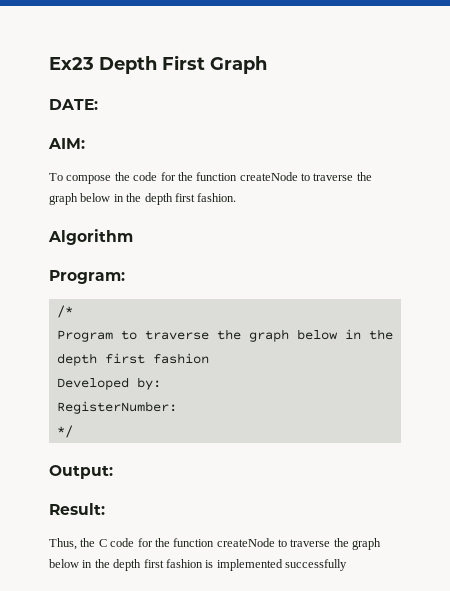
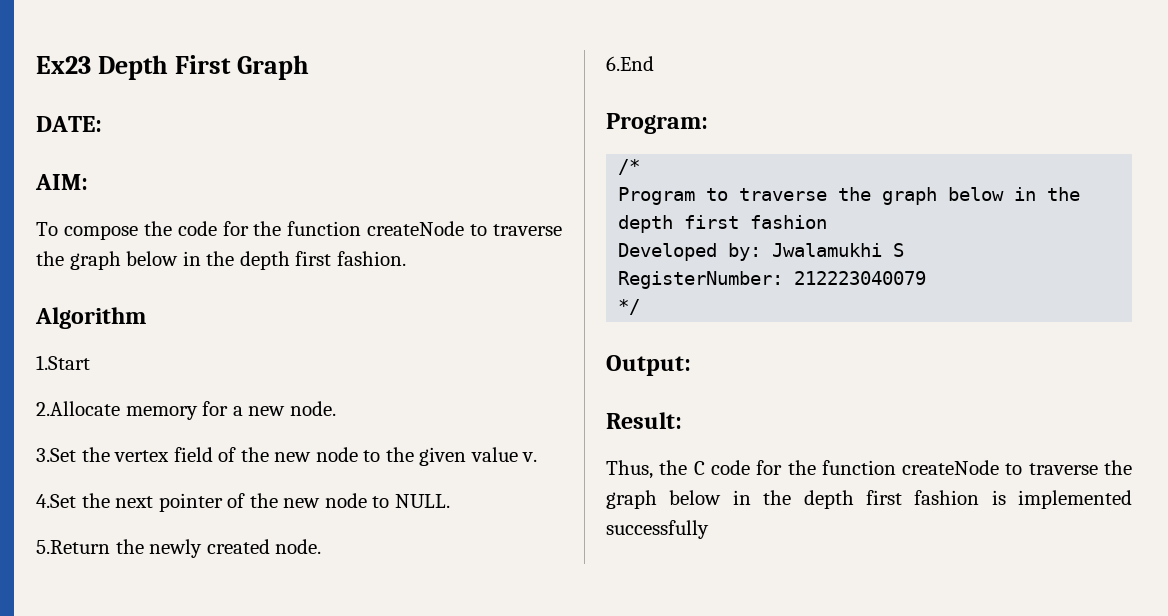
+ 1.Start
+ 2.Allocate memory for a new node.
+ 3.Set the vertex field of the new node to the given value v.
+ 4.Set the next pointer of the new node to NULL.
+ 5.Return the newly created node.
+ 6.End
- Developed by:
+ Developed by: Jwalamukhi S
- RegisterNumber:
+ RegisterNumber: 212223040079

